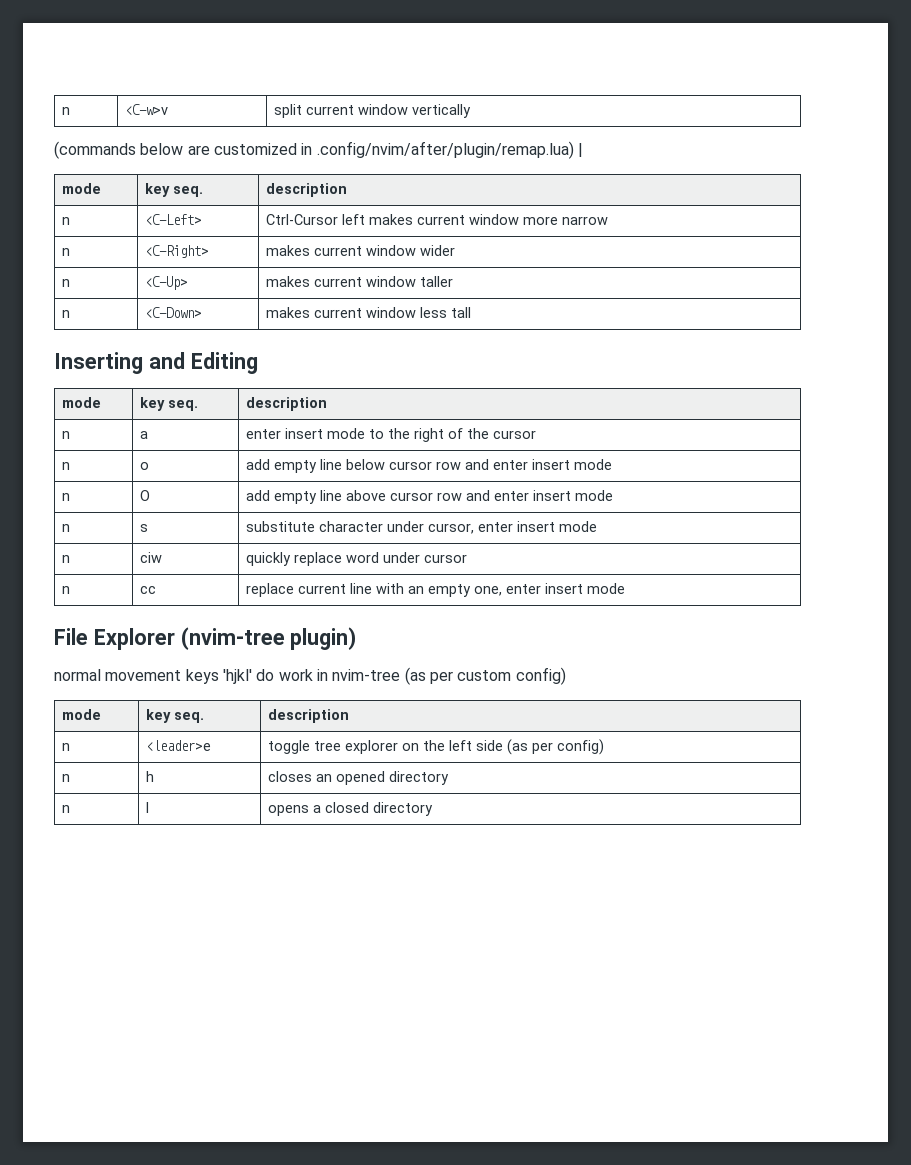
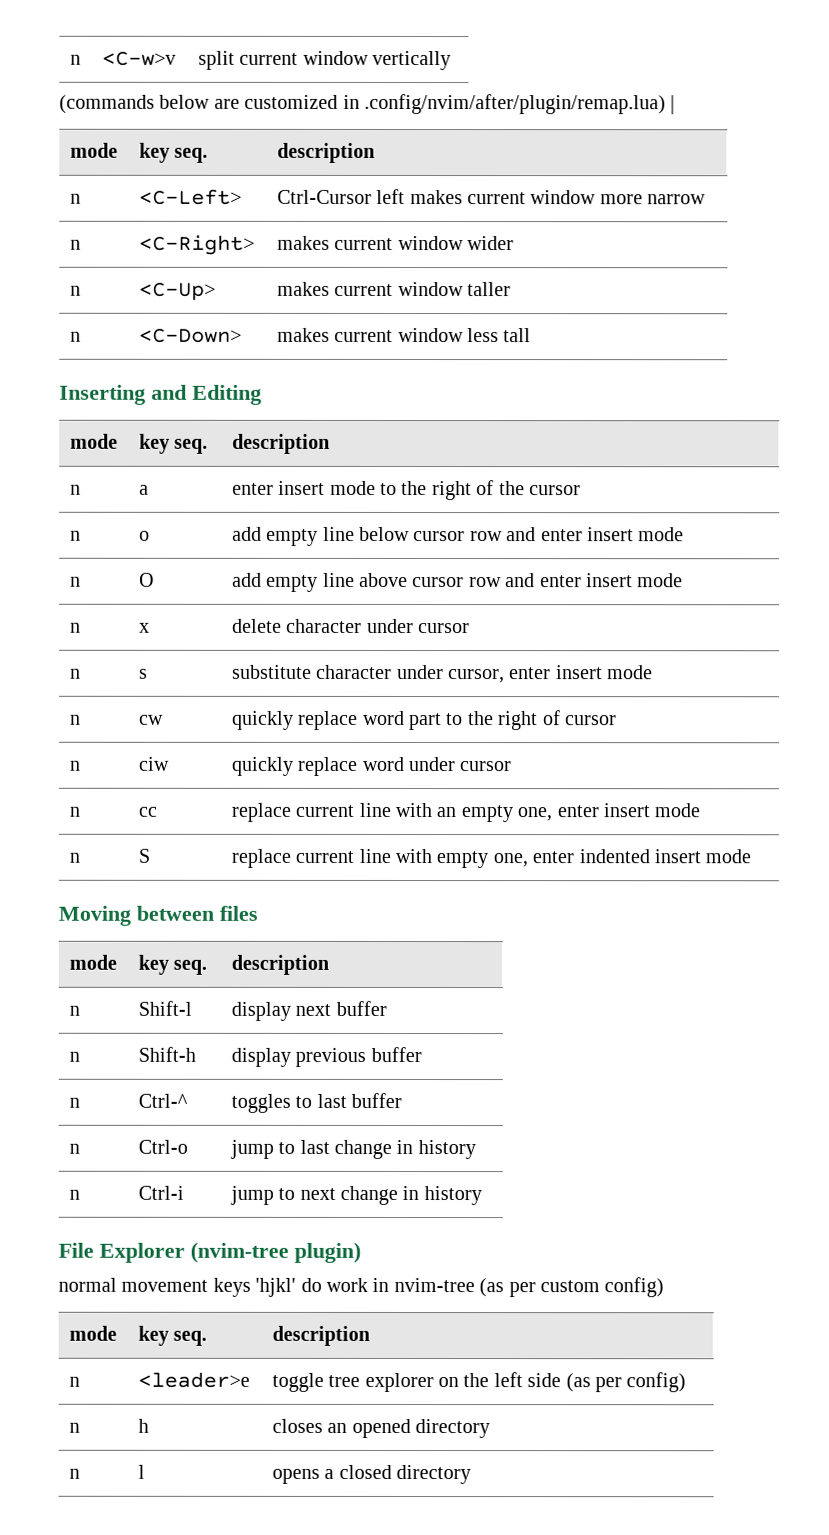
+ n | x | delete character under cursor
+ n | cw | quickly replace word part to the right of cursor
+ n | S | replace current line with empty one, enter indented insert mode
+ Moving between files
+ mode | key seq. | description
+ n | Shift-l | display next buffer
+ n | Shift-h | display previous buffer
+ n | Ctrl-^ | toggles to last buffer
+ n | Ctrl-o | jump to last change in history
+ n | Ctrl-i | jump to next change in history

